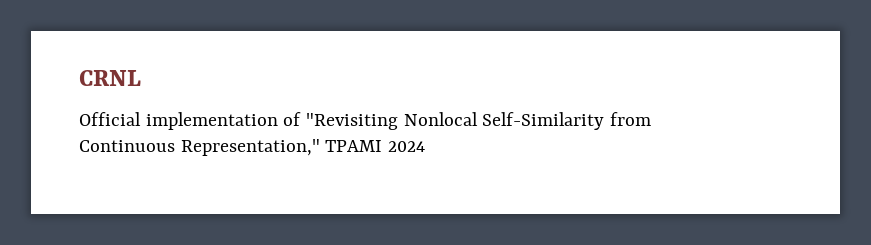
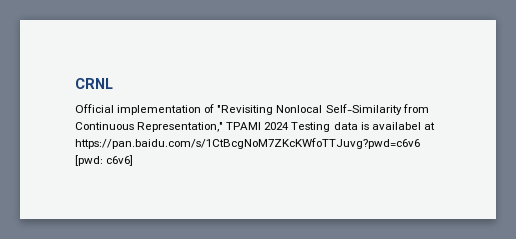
- Official implementation of "Revisiting Nonlocal Self-Similarity from Continuous Representation," TPAMI 2024
+ Official implementation of "Revisiting Nonlocal Self-Similarity from Continuous Representation," TPAMI 2024 Testing data is availabel at https://pan.baidu.com/s/1CtBcgNoM7ZKcKWfoTTJuvg?pwd=c6v6 [pwd: c6v6]

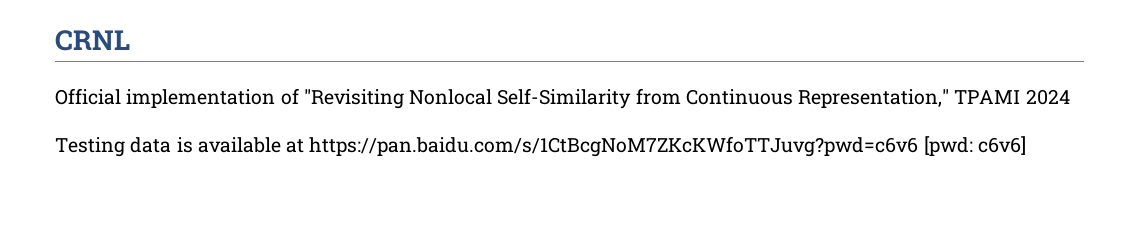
- Official implementation of "Revisiting Nonlocal Self-Similarity from Continuous Representation," TPAMI 2024 Testing data is availabel at https://pan.baidu.com/s/1CtBcgNoM7ZKcKWfoTTJuvg?pwd=c6v6 [pwd: c6v6]
+ Official implementation of "Revisiting Nonlocal Self-Similarity from Continuous Representation," TPAMI 2024
+ Testing data is available at https://pan.baidu.com/s/1CtBcgNoM7ZKcKWfoTTJuvg?pwd=c6v6 [pwd: c6v6]

